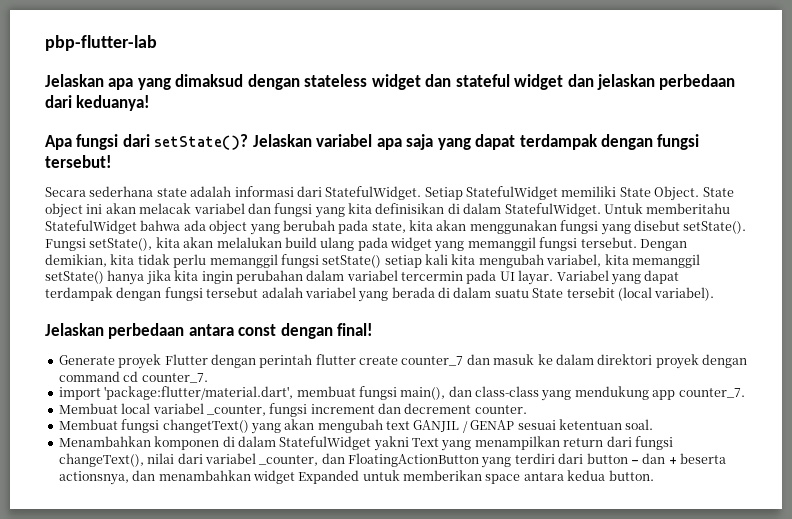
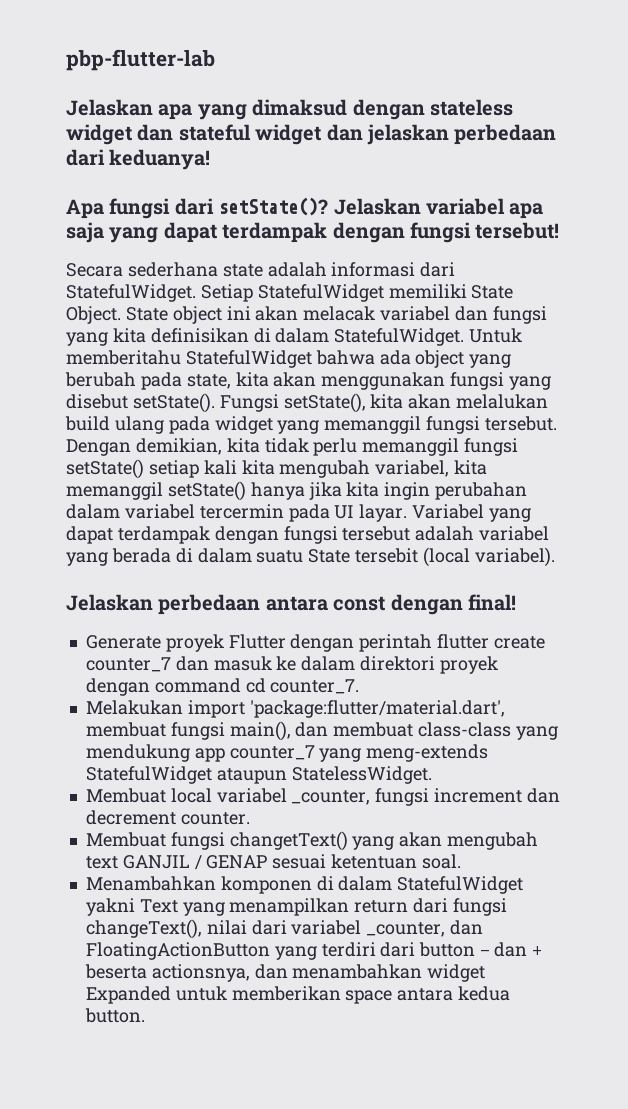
- import 'package:flutter/material.dart', membuat fungsi main(), dan class-class yang mendukung app counter_7.
+ Melakukan import 'package:flutter/material.dart', membuat fungsi main(), dan membuat class-class yang mendukung app counter_7 yang meng-extends StatefulWidget ataupun StatelessWidget.

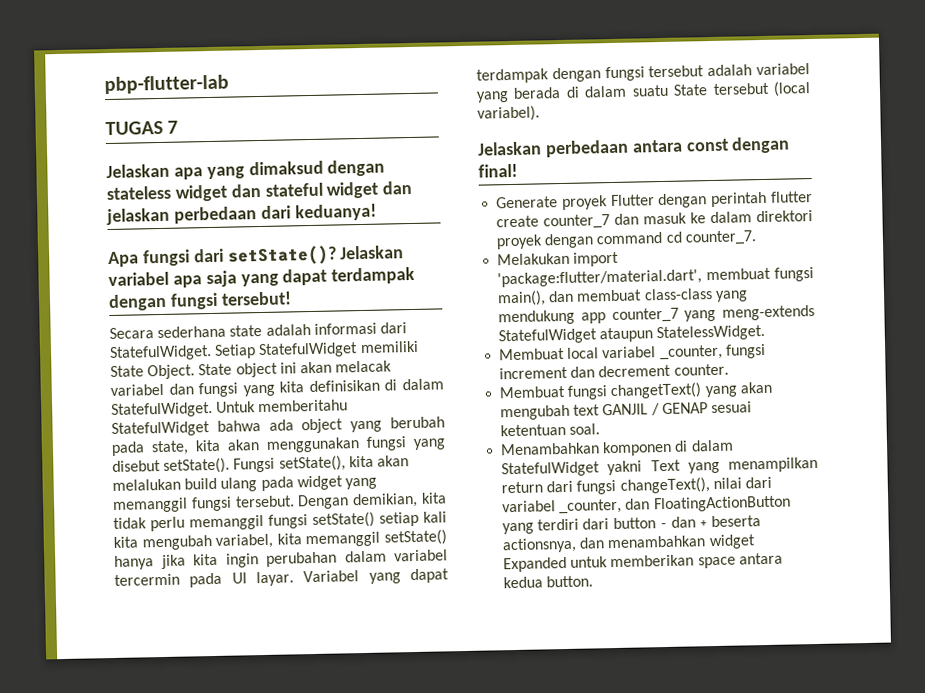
+ TUGAS 7
- Variabel yang dapat terdampak dengan fungsi tersebut adalah variabel yang berada di dalam suatu State tersebit (local variabel).
+ Variabel yang dapat terdampak dengan fungsi tersebut adalah variabel yang berada di dalam suatu State tersebut (local variabel).

